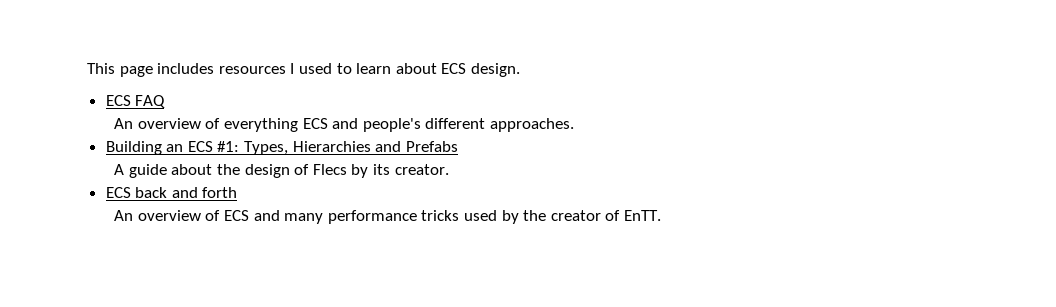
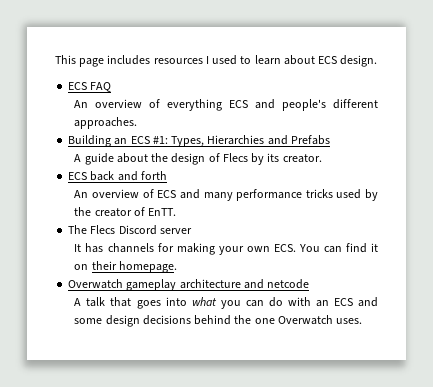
+ The Flecs Discord server
+ It has channels for making your own ECS. You can find it on their homepage.
+ Overwatch gameplay architecture and netcode
+ A talk that goes into what you can do with an ECS and some design decisions behind the one Overwatch uses.

